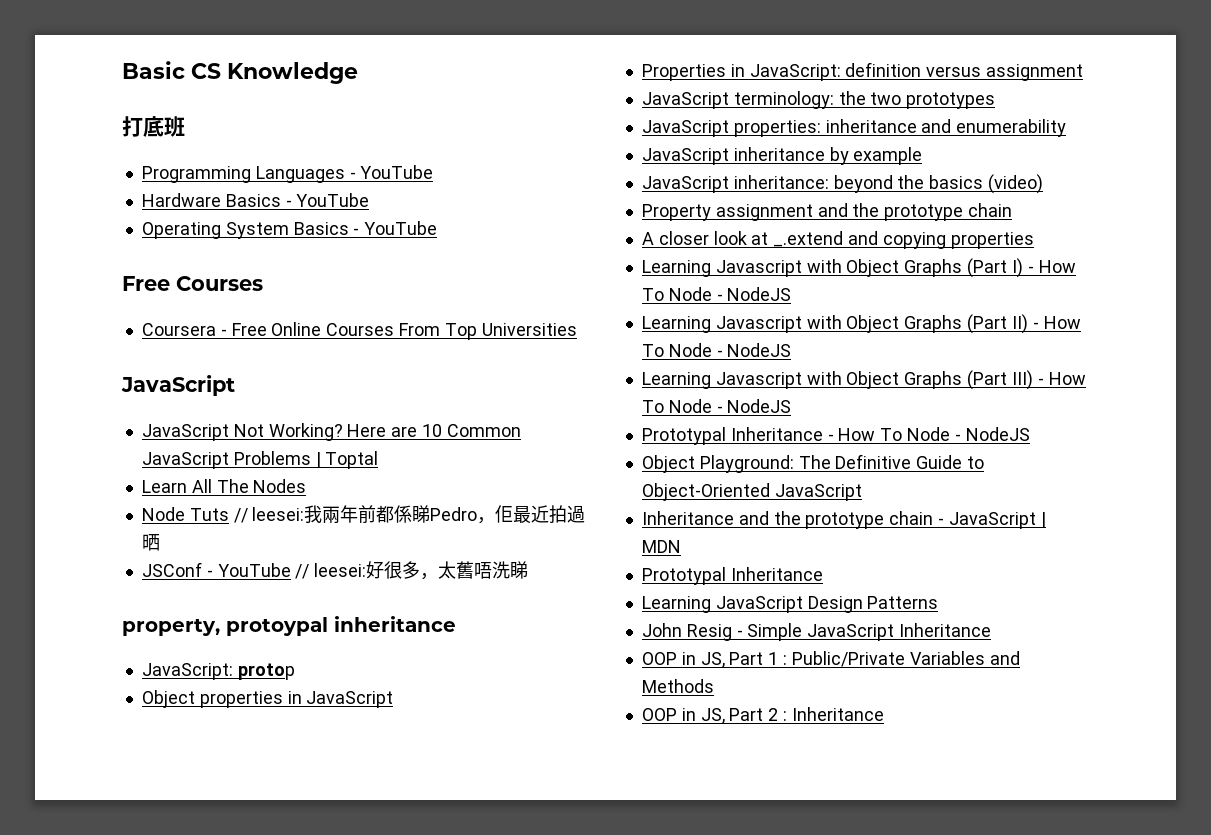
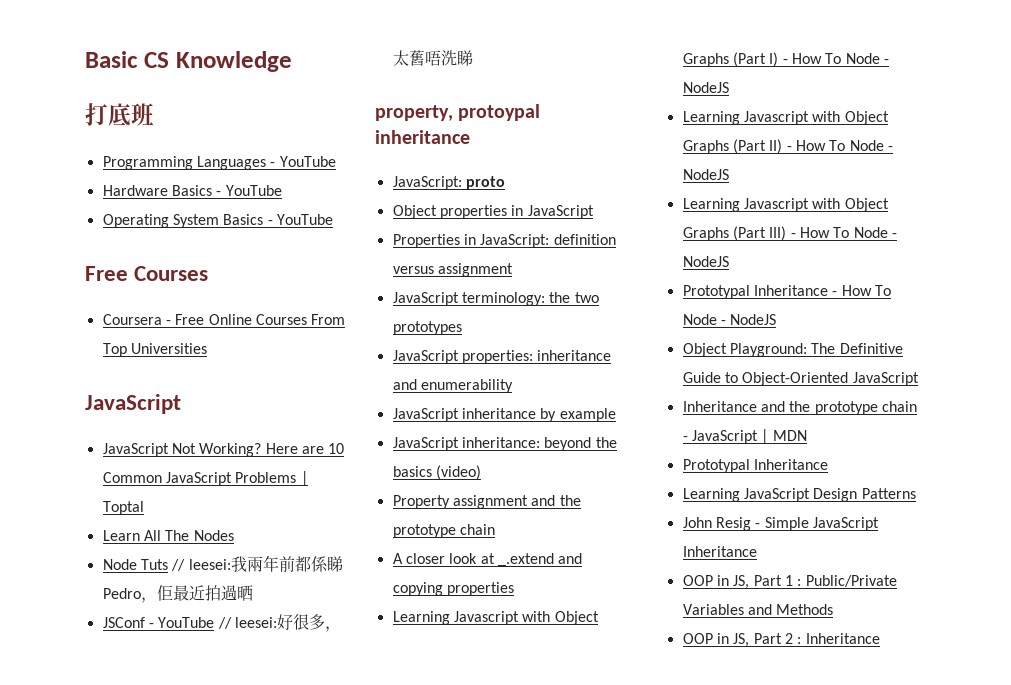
- JavaScript: protop
+ JavaScript: proto

